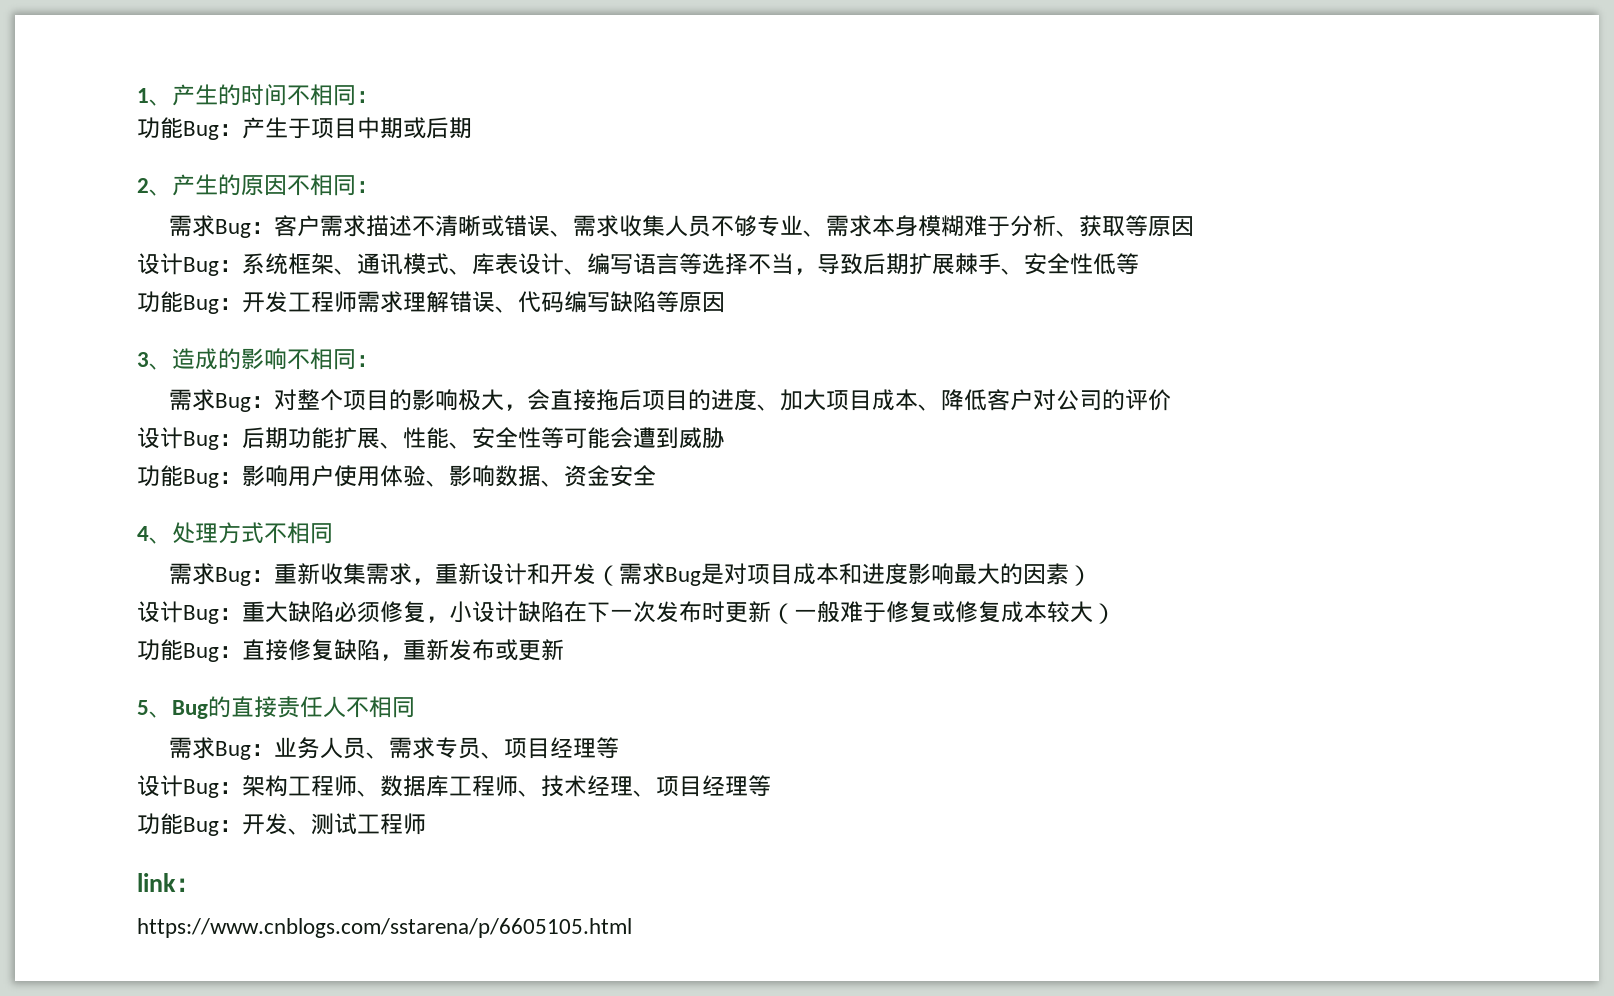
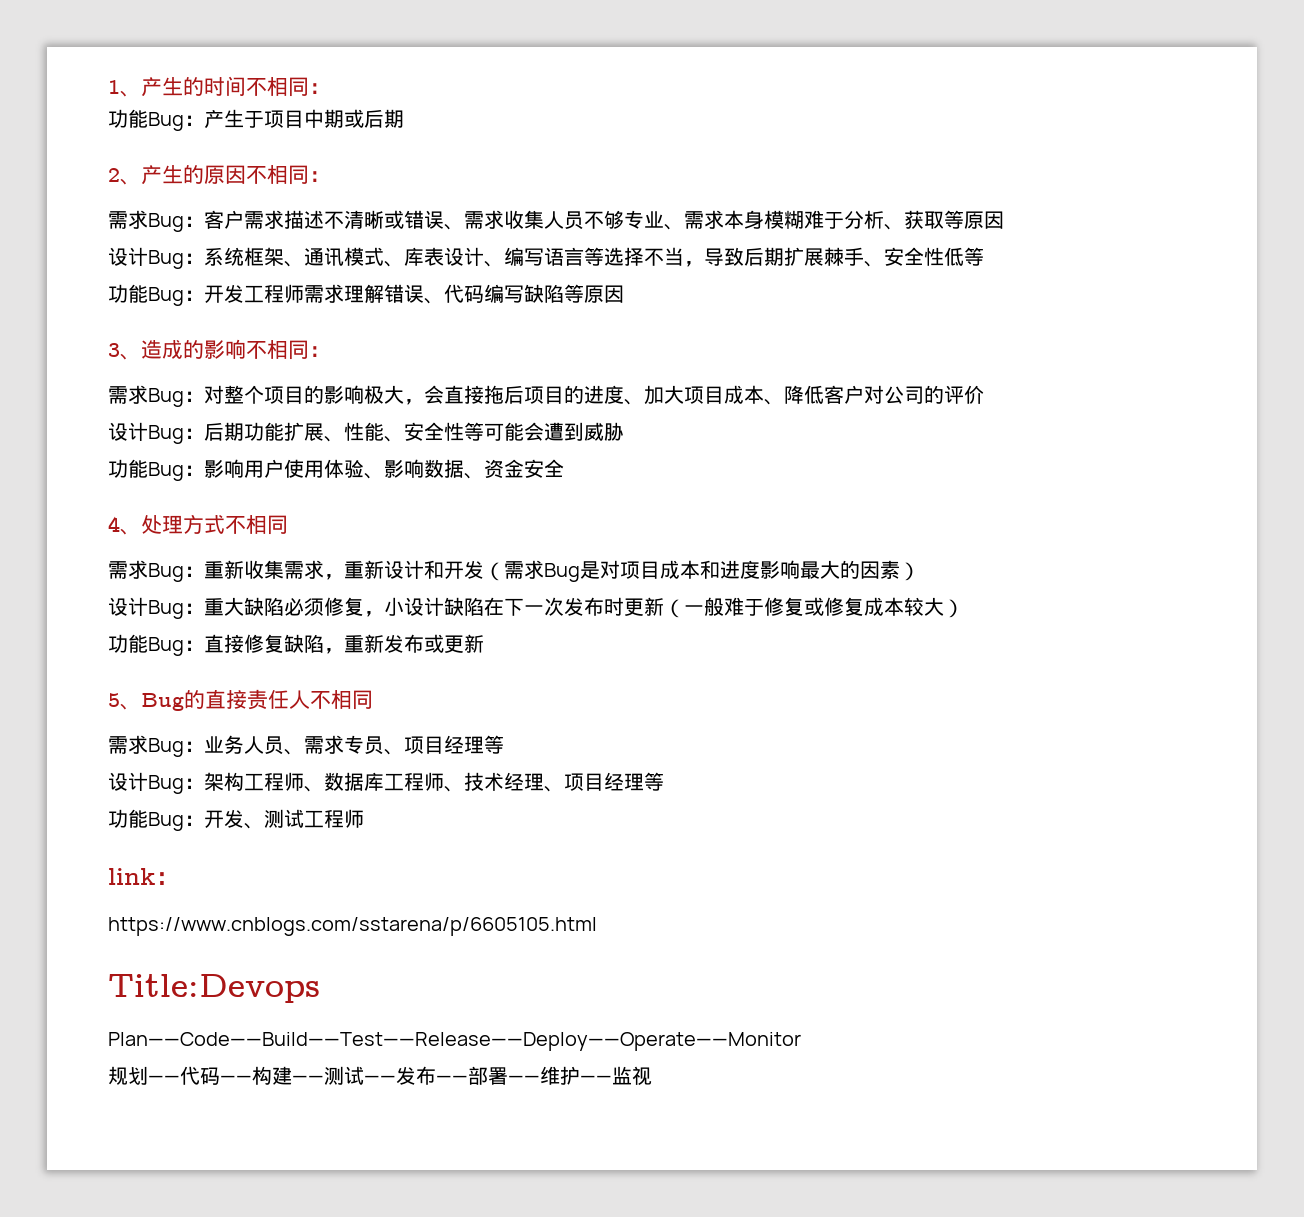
+ Title:Devops
+ Plan——Code——Build——Test——Release——Deploy——Operate——Monitor
+ 规划——代码——构建——测试——发布——部署——维护——监视

